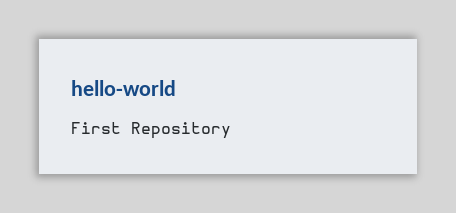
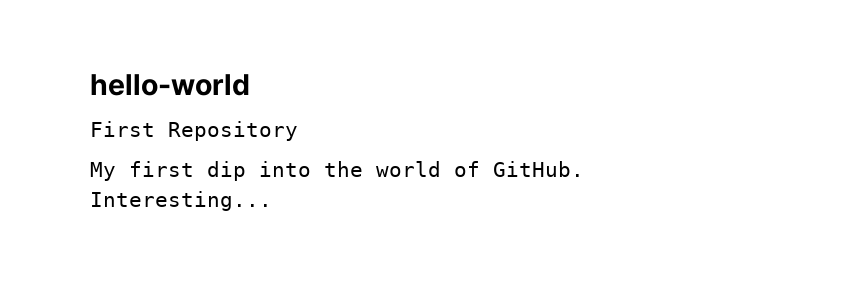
+ My first dip into the world of GitHub. Interesting...

